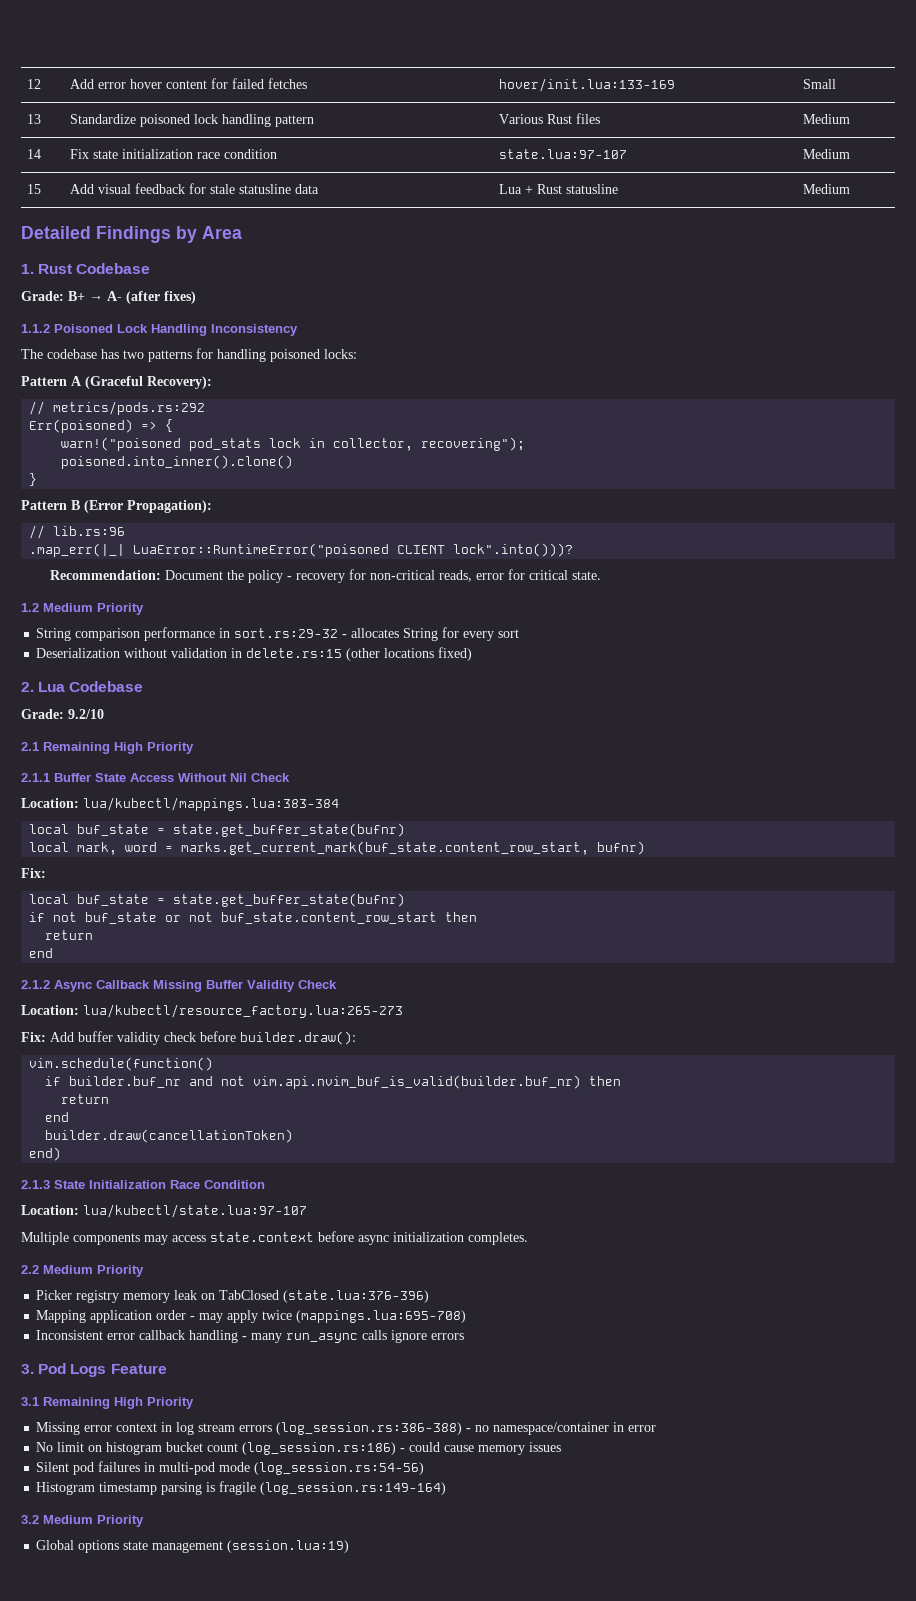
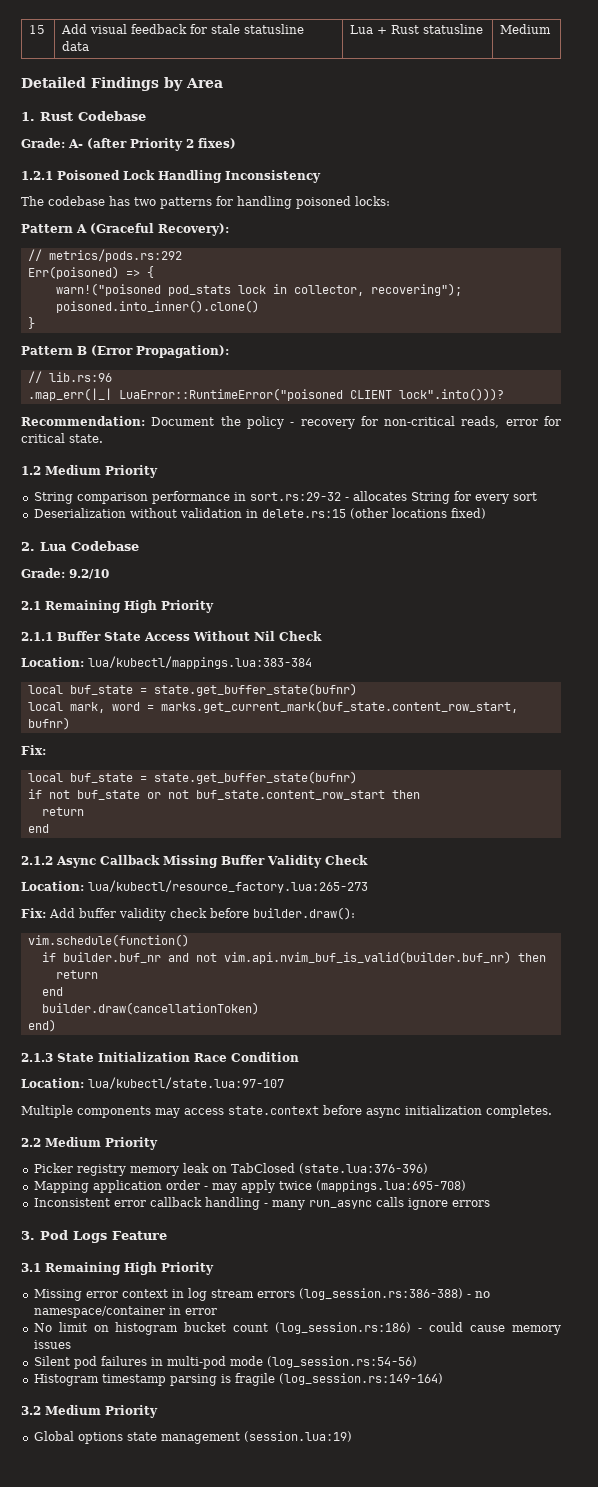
- 12 | Add error hover content for failed fetches | hover/init.lua:133-169 | Small
- 13 | Standardize poisoned lock handling pattern | Various Rust files | Medium
- 14 | Fix state initialization race condition | state.lua:97-107 | Medium
- Grade: B+ → A- (after fixes)
+ Grade: A- (after Priority 2 fixes)
- 1.1.2 Poisoned Lock Handling Inconsistency
+ 1.2.1 Poisoned Lock Handling Inconsistency

